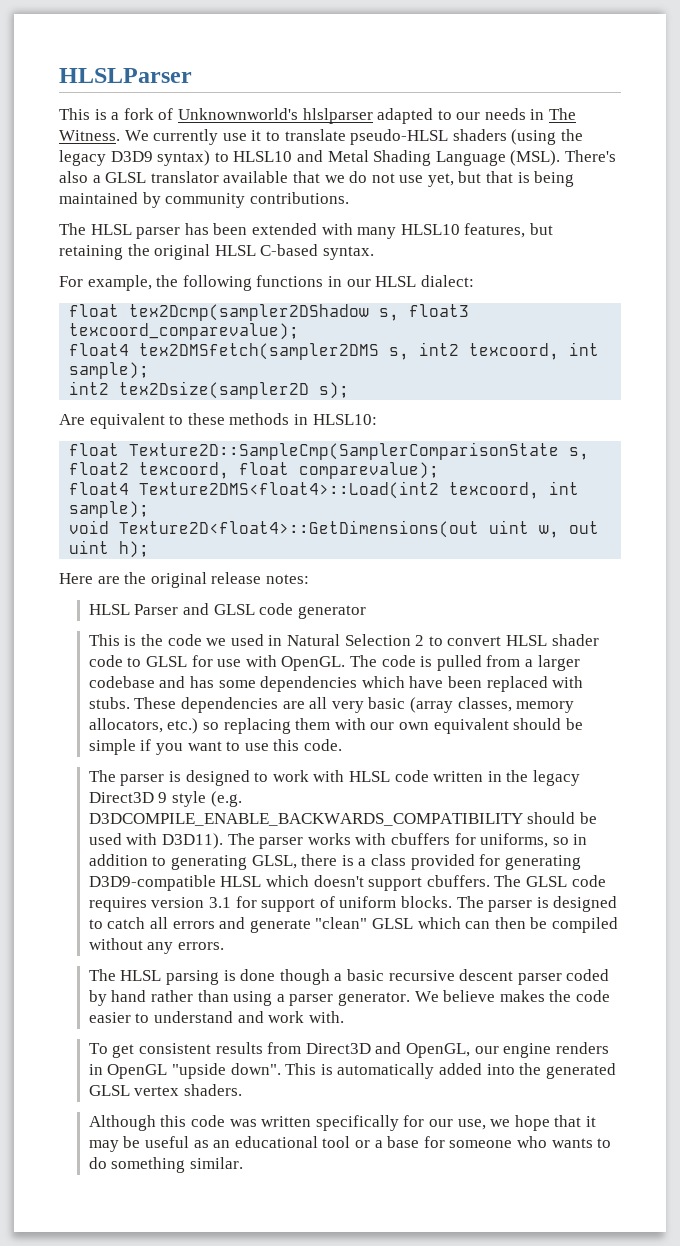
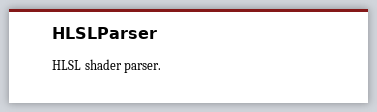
- This is a fork of Unknownworld's hlslparser adapted to our needs in The Witness. We currently use it to translate pseudo-HLSL shaders (using the legacy D3D9 syntax) to HLSL10 and Metal Shading Language (MSL). There's also a GLSL translator available that we do not use yet, but that is being maintained by community contributions.
- The HLSL parser has been extended with many HLSL10 features, but retaining the original HLSL C-based syntax.
- For example, the following functions in our HLSL dialect:
- float tex2Dcmp(sampler2DShadow s, float3 texcoord_comparevalue);
- float4 tex2DMSfetch(sampler2DMS s, int2 texcoord, int sample);
- int2 tex2Dsize(sampler2D s);
- Are equivalent to these methods in HLSL10:
- float Texture2D::SampleCmp(SamplerComparisonState s, float2 texcoord, float comparevalue);
- float4 Texture2DMS<float4>::Load(int2 texcoord, int sample);
- void Texture2D<float4>::GetDimensions(out uint w, out uint h);
- Here are the original release notes:
- HLSL Parser and GLSL code generator
- This is the code we used in Natural Selection 2 to convert HLSL shader code to GLSL for use with OpenGL. The code is pulled from a larger codebase and has some dependencies which have been replaced with stubs. These dependencies are all very basic (array classes, memory allocators, etc.) so replacing them with our own equivalent should be simple if you want to use this code.
- The parser is designed to work with HLSL code written in the legacy Direct3D 9 style (e.g. D3DCOMPILE_ENABLE_BACKWARDS_COMPATIBILITY should be used with D3D11). The parser works with cbuffers for uniforms, so in addition to generating GLSL, there is a class provided for generating D3D9-compatible HLSL which doesn't support cbuffers. The GLSL code requires version 3.1 for support of uniform blocks. The parser is designed to catch all errors and generate "clean" GLSL which can then be compiled without any errors.
- The HLSL parsing is done though a basic recursive descent parser coded by hand rather than using a parser generator. We believe makes the code easier to understand and work with.
- To get consistent results from Direct3D and OpenGL, our engine renders in OpenGL "upside down". This is automatically added into the generated GLSL vertex shaders.
- Although this code was written specifically for our use, we hope that it may be useful as an educational tool or a base for someone who wants to do something similar.
+ HLSL shader parser.

